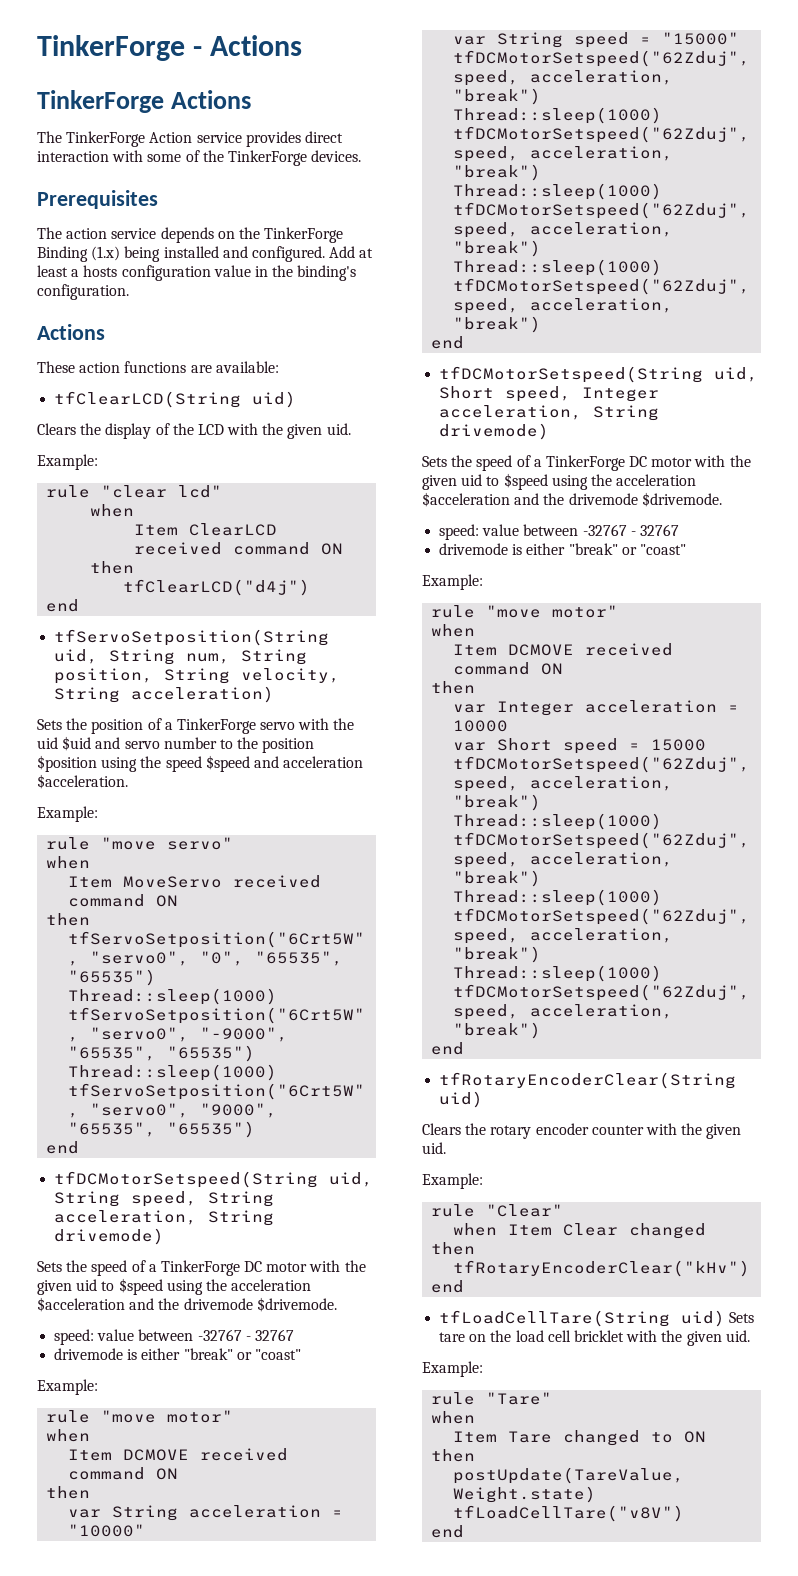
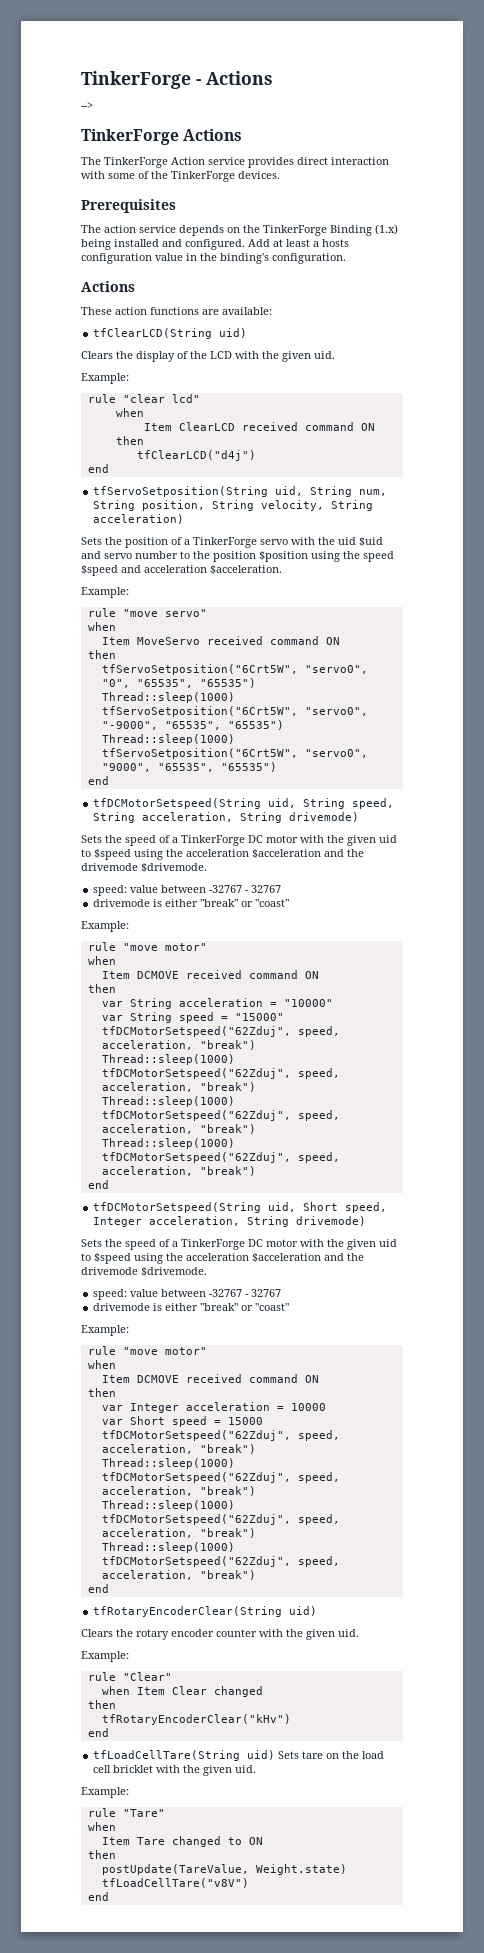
+ -->

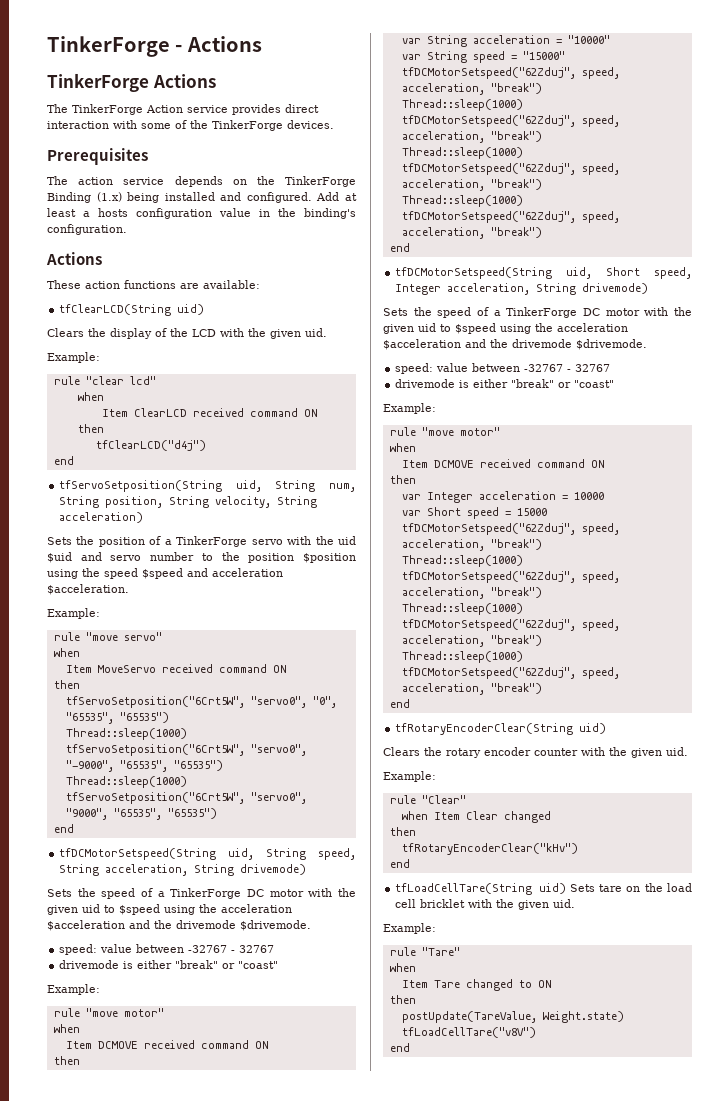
- -->

